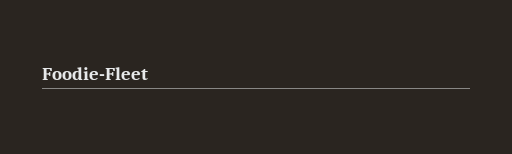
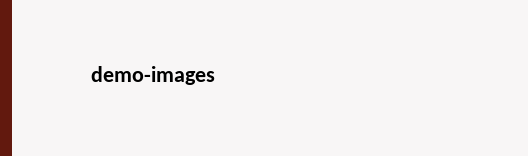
- Foodie-Fleet
+ demo-images

